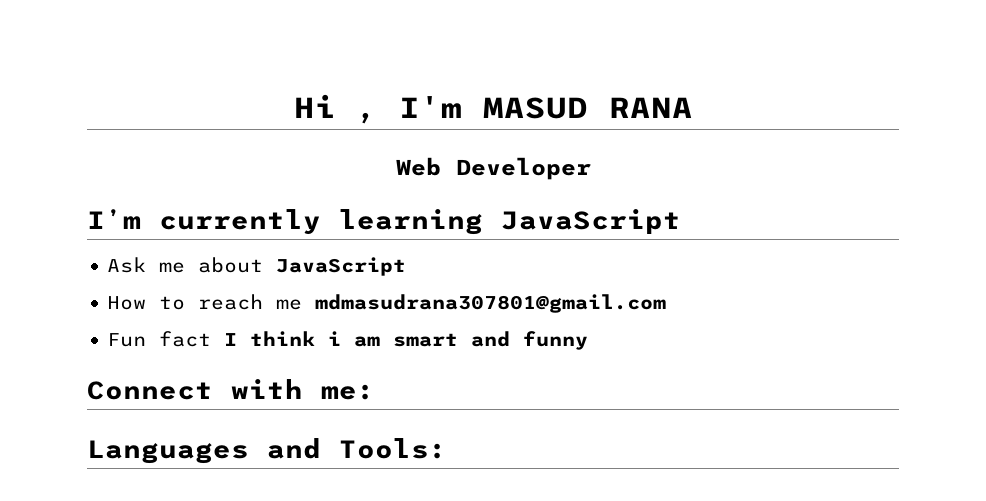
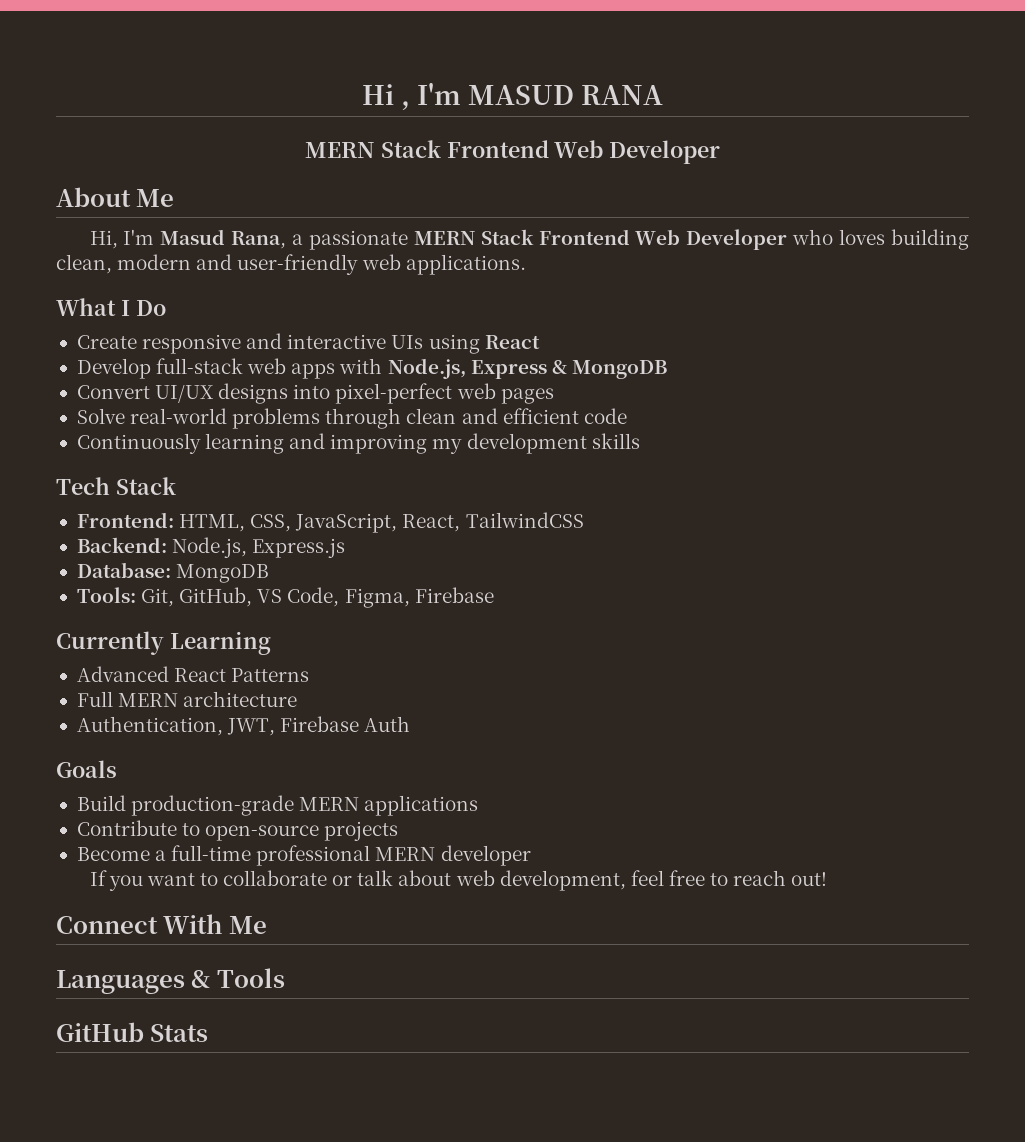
  Hi , I'm MASUD RANA
- Web Developer
+ MERN Stack Frontend Web Developer
- I’m currently learning JavaScript
- Ask me about JavaScript
- How to reach me mdmasudrana307801@gmail.com
- Fun fact I think i am smart and funny
+ About Me
+ Hi, I'm Masud Rana, a passionate MERN Stack Frontend Web Developer who loves building clean, modern and user-friendly web applications.
+ What I Do
+ Create responsive and interactive UIs using React
+ Develop full-stack web apps with Node.js, Express & MongoDB
+ Convert UI/UX designs into pixel-perfect web pages
+ Solve real-world problems through clean and efficient code
+ Continuously learning and improving my development skills
+ Tech Stack
+ Frontend: HTML, CSS, JavaScript, React, TailwindCSS
+ Backend: Node.js, Express.js
+ Database: MongoDB
+ Tools: Git, GitHub, VS Code, Figma, Firebase
+ Currently Learning
+ Advanced React Patterns
+ Full MERN architecture
+ Authentication, JWT, Firebase Auth
+ Goals
+ Build production-grade MERN applications
+ Contribute to open-source projects
+ Become a full-time professional MERN developer
+ If you want to collaborate or talk about web development, feel free to reach out!
- Connect with me:
+ Connect With Me
- Languages and Tools:
+ Languages & Tools
+ GitHub Stats

